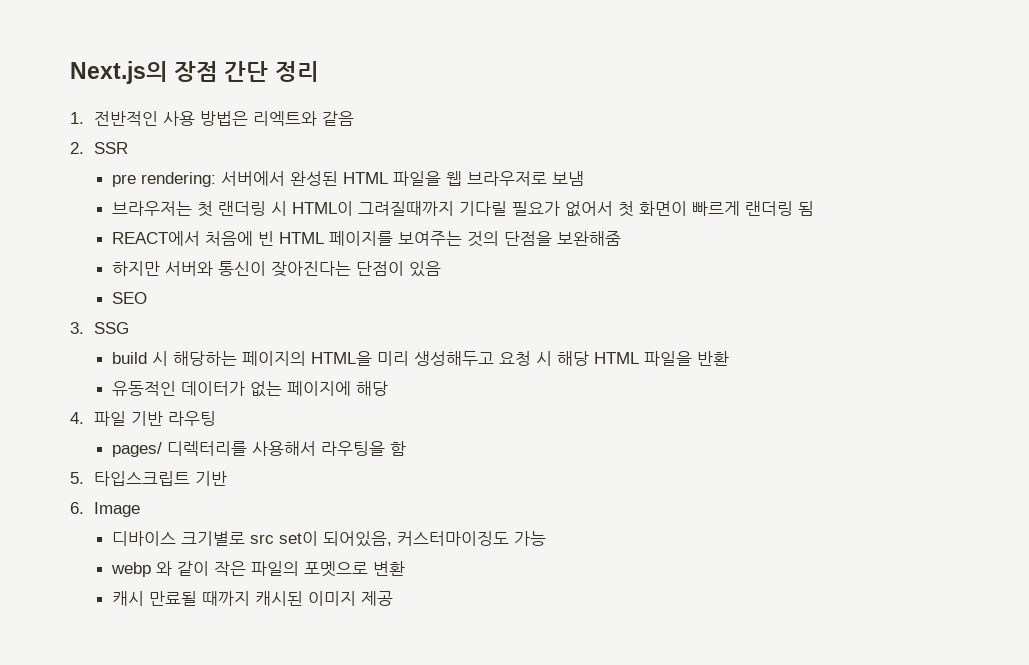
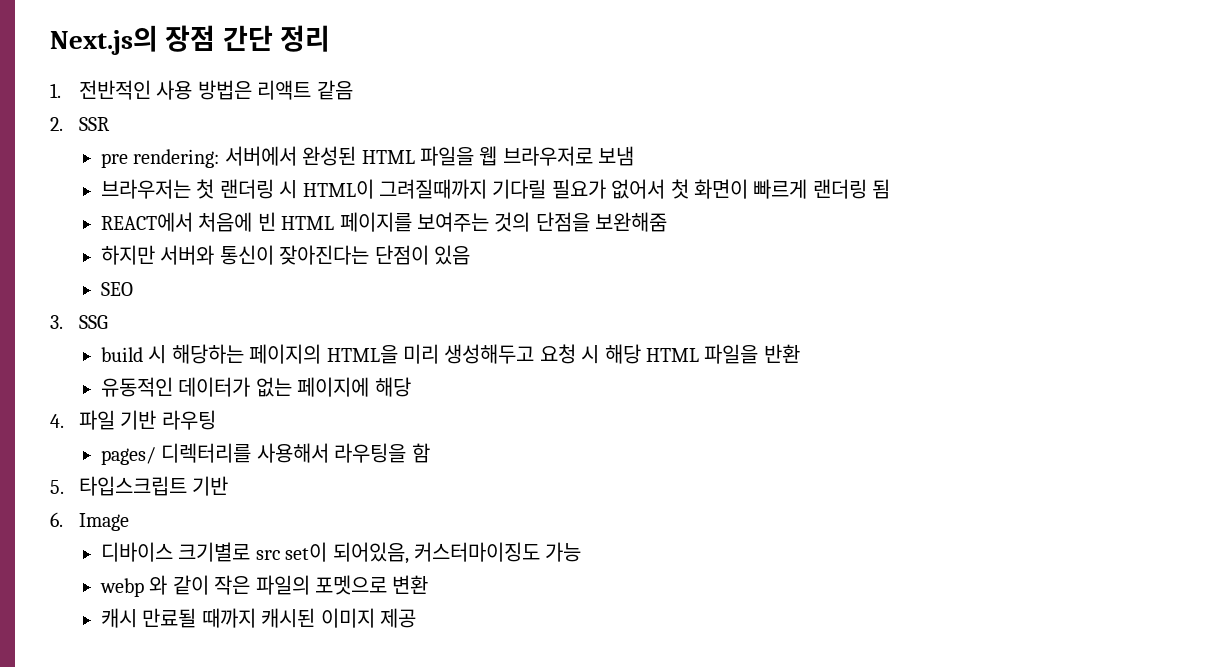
- 1. 전반적인 사용 방법은 리엑트와 같음
+ 1. 전반적인 사용 방법은 리액트 같음

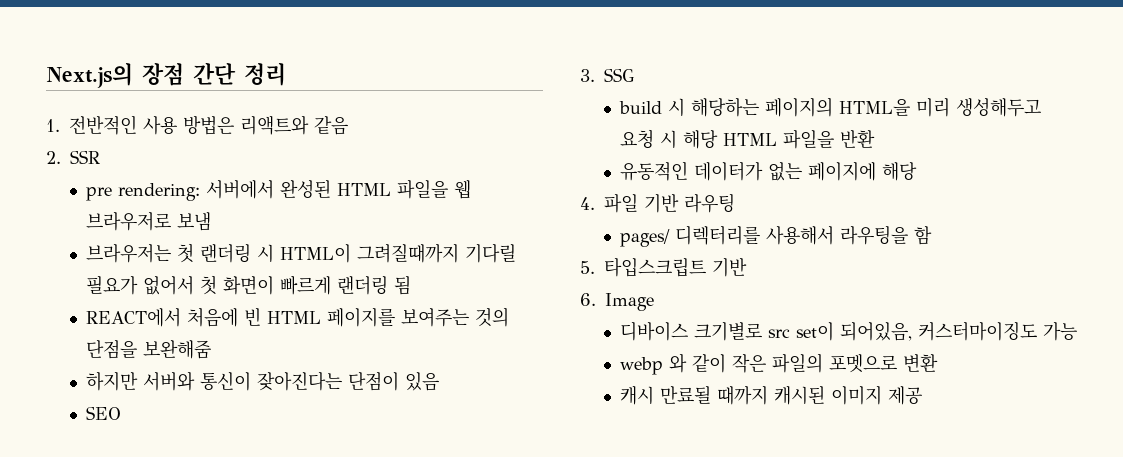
- 1. 전반적인 사용 방법은 리액트 같음
+ 1. 전반적인 사용 방법은 리액트와 같음

